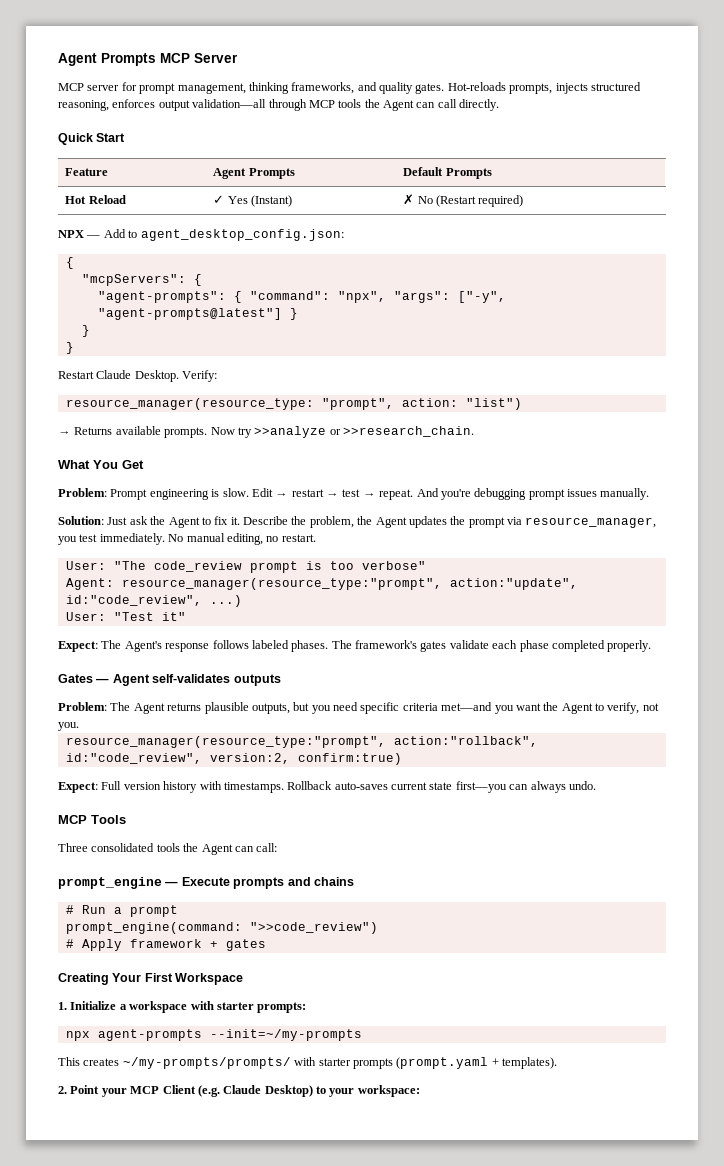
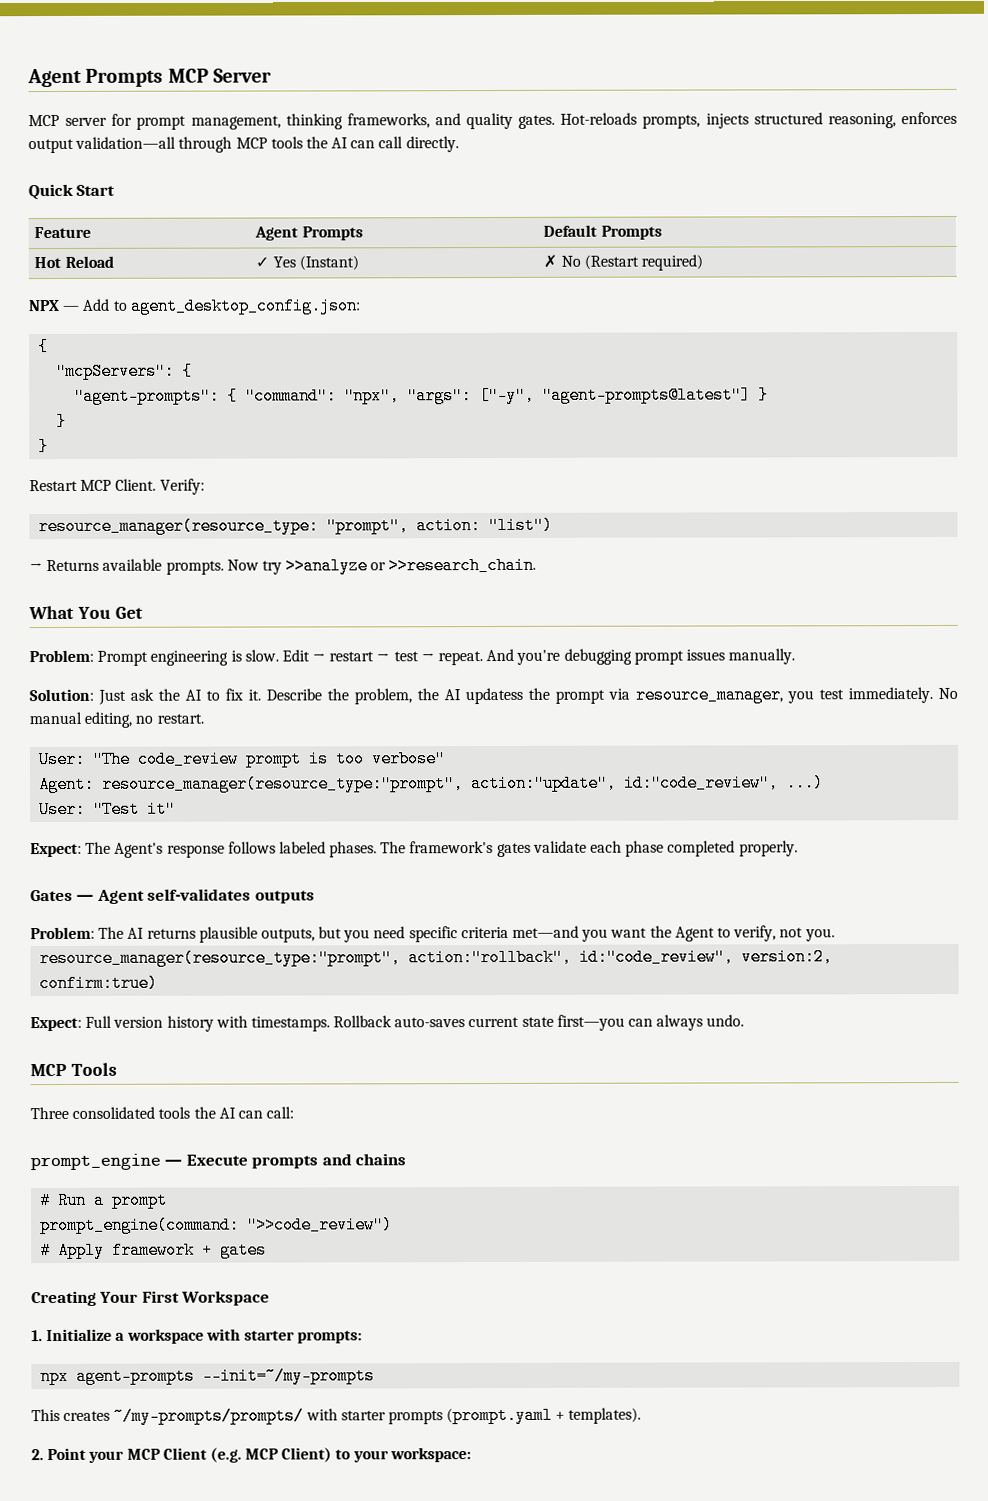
- Hot-reloads prompts, injects structured reasoning, enforces output validation—all through MCP tools the Agent can call directly.
+ Hot-reloads prompts, injects structured reasoning, enforces output validation—all through MCP tools the AI can call directly.
- Restart Claude Desktop.
+ Restart MCP Client.
- Solution: Just ask the Agent to fix it.
+ Solution: Just ask the AI to fix it.
- Describe the problem, the Agent updates the prompt via resource_manager, you test immediately.
+ Describe the problem, the AI updatess the prompt via resource_manager, you test immediately.
- Problem: The Agent returns plausible outputs, but you need specific criteria met—and you want the Agent to verify, not you.
+ Problem: The AI returns plausible outputs, but you need specific criteria met—and you want the Agent to verify, not you.
- Three consolidated tools the Agent can call:
+ Three consolidated tools the AI can call:
- 2. Point your MCP Client (e.g. Claude Desktop) to your workspace:
+ 2. Point your MCP Client (e.g. MCP Client) to your workspace:

